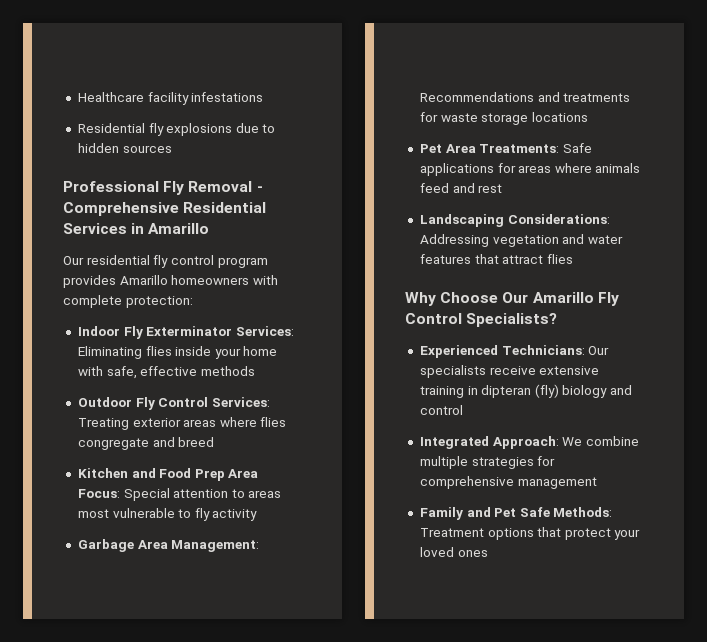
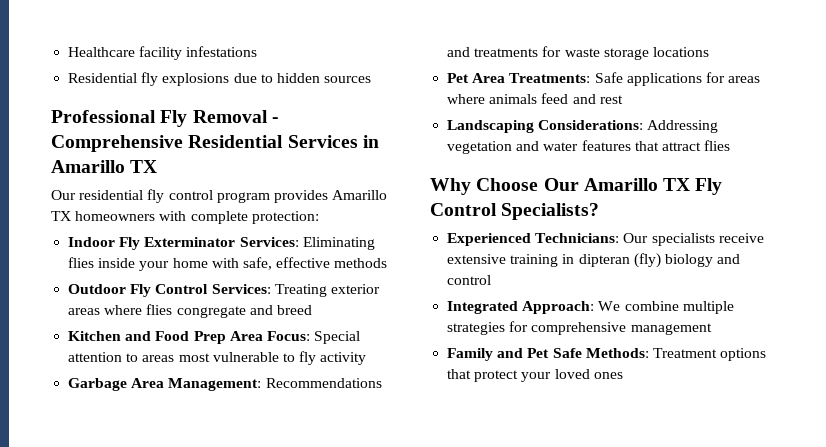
- Professional Fly Removal - Comprehensive Residential Services in Amarillo
+ Professional Fly Removal - Comprehensive Residential Services in Amarillo TX
- Our residential fly control program provides Amarillo homeowners with complete protection:
+ Our residential fly control program provides Amarillo TX homeowners with complete protection:
- Why Choose Our Amarillo Fly Control Specialists?
+ Why Choose Our Amarillo TX Fly Control Specialists?

